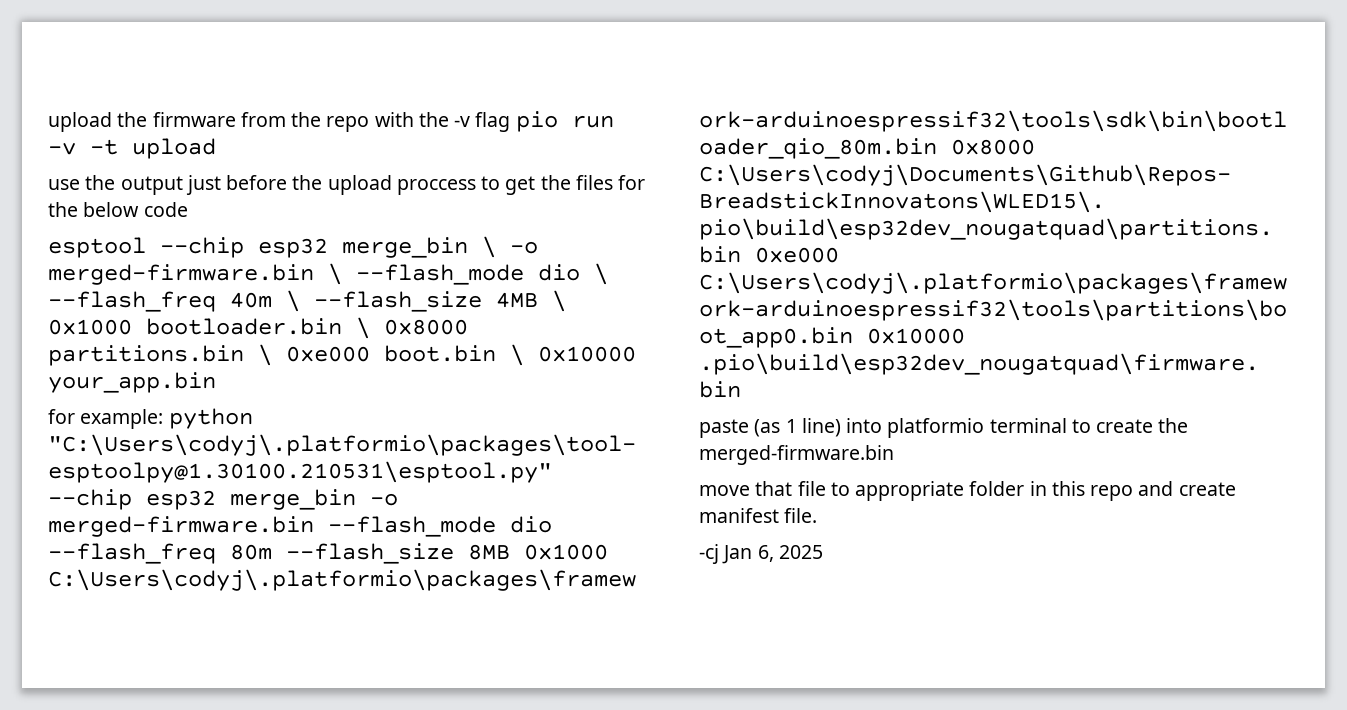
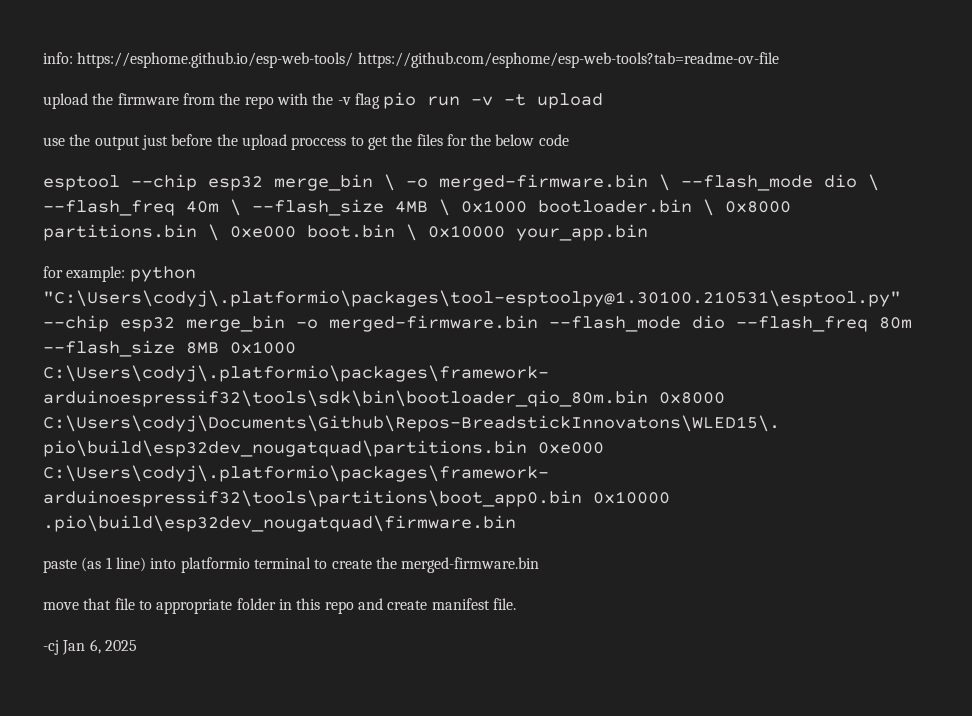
+ info: https://esphome.github.io/esp-web-tools/ https://github.com/esphome/esp-web-tools?tab=readme-ov-file

